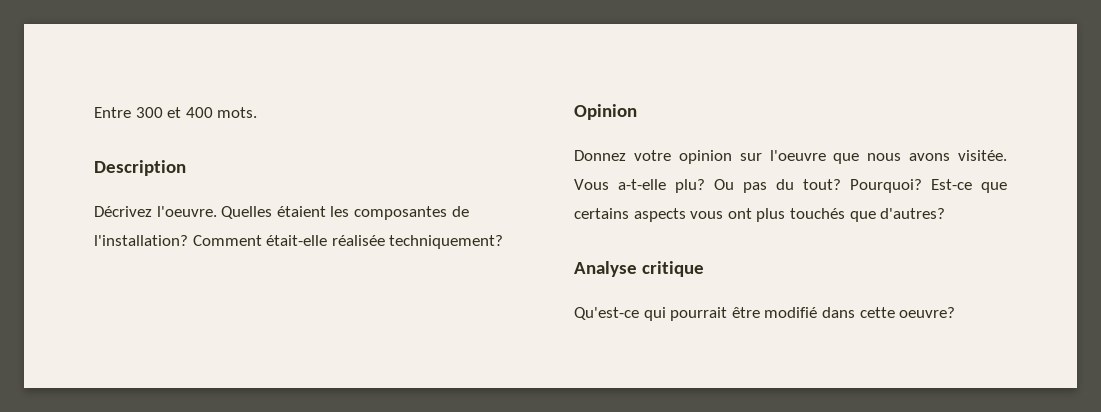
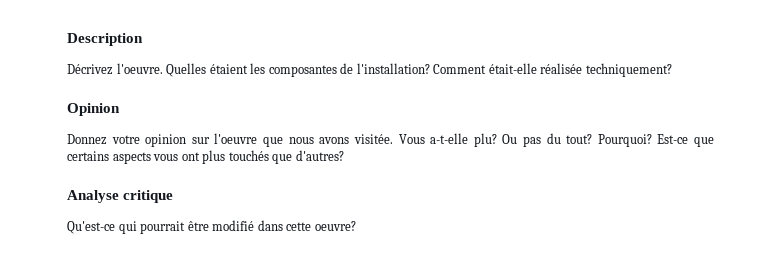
- Entre 300 et 400 mots.

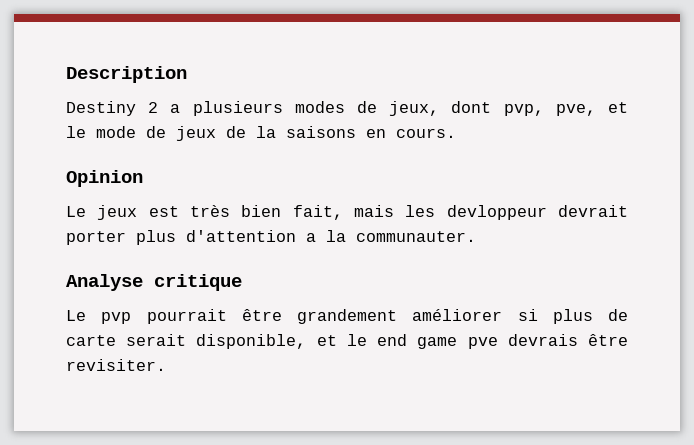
- Décrivez l'oeuvre. Quelles étaient les composantes de l'installation? Comment était-elle réalisée techniquement?
+ Destiny 2 a plusieurs modes de jeux, dont pvp, pve, et le mode de jeux de la saisons en cours.
  Opinion
- Donnez votre opinion sur l'oeuvre que nous avons visitée. Vous a-t-elle plu? Ou pas du tout? Pourquoi? Est-ce que certains aspects vous ont plus touchés que d'autres?
+ Le jeux est très bien fait, mais les devloppeur devrait porter plus d'attention a la communauter.
  Analyse critique
- Qu'est-ce qui pourrait être modifié dans cette oeuvre?
+ Le pvp pourrait être grandement améliorer si plus de carte serait disponible, et le end game pve devrais être revisiter.

